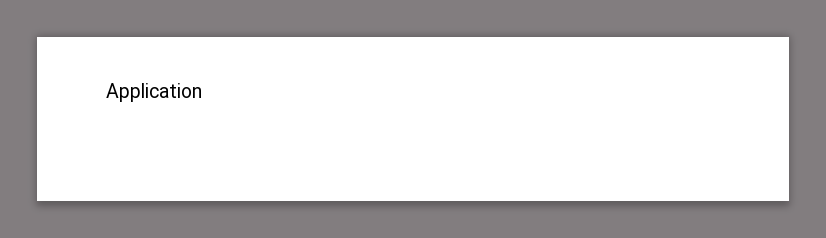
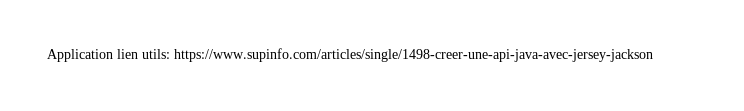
- Application
+ Application lien utils: https://www.supinfo.com/articles/single/1498-creer-une-api-java-avec-jersey-jackson

